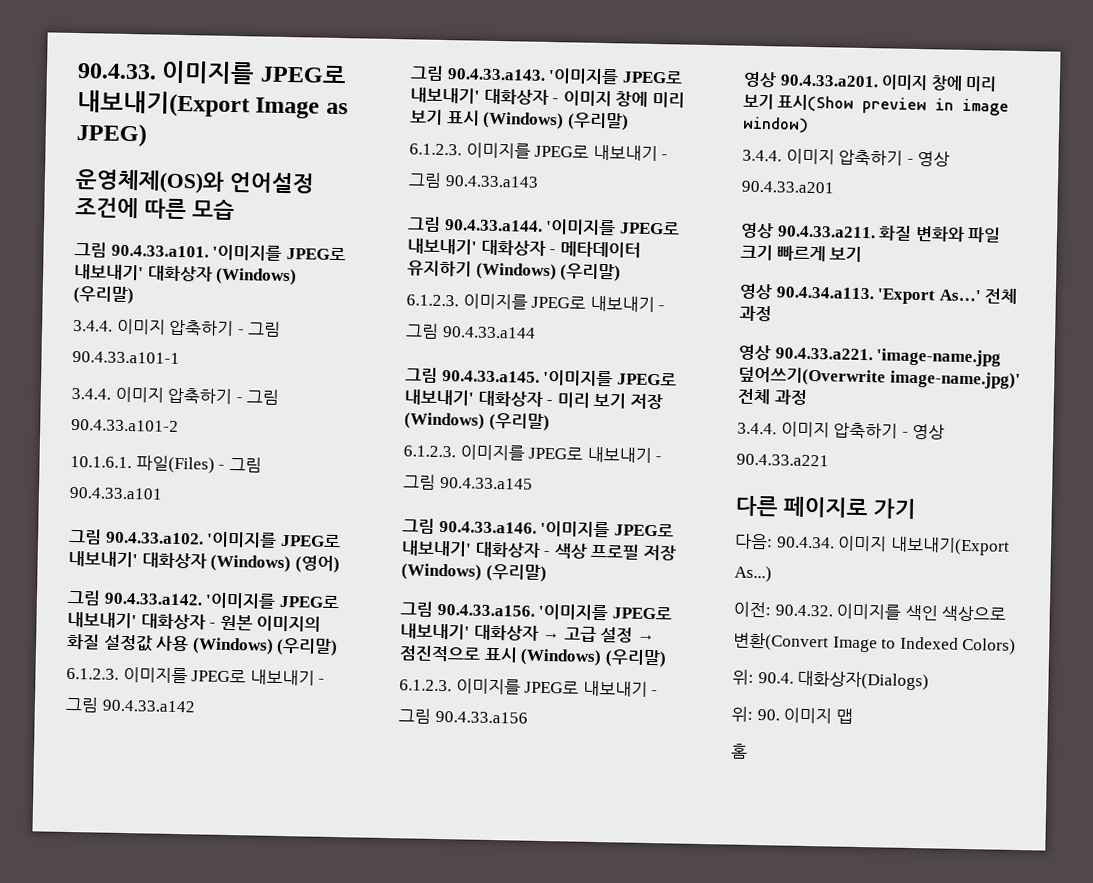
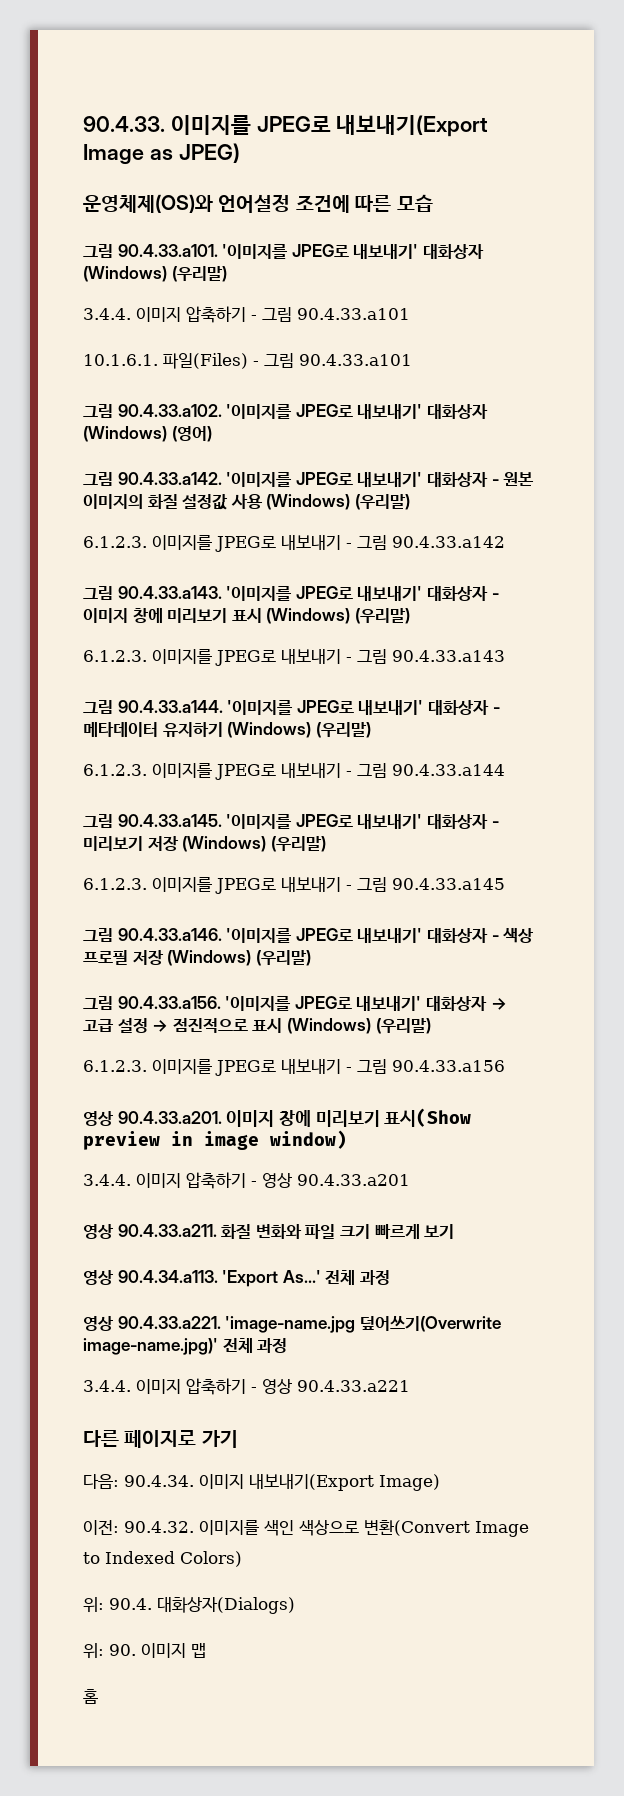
- 3.4.4. 이미지 압축하기 - 그림 90.4.33.a101-1
- 3.4.4. 이미지 압축하기 - 그림 90.4.33.a101-2
+ 3.4.4. 이미지 압축하기 - 그림 90.4.33.a101
- 그림 90.4.33.a143. '이미지를 JPEG로 내보내기' 대화상자 - 이미지 창에 미리 보기 표시 (Windows) (우리말)
+ 그림 90.4.33.a143. '이미지를 JPEG로 내보내기' 대화상자 - 이미지 창에 미리보기 표시 (Windows) (우리말)
- 그림 90.4.33.a145. '이미지를 JPEG로 내보내기' 대화상자 - 미리 보기 저장 (Windows) (우리말)
+ 그림 90.4.33.a145. '이미지를 JPEG로 내보내기' 대화상자 - 미리보기 저장 (Windows) (우리말)
- 영상 90.4.33.a201. 이미지 창에 미리 보기 표시(Show preview in image window)
+ 영상 90.4.33.a201. 이미지 창에 미리보기 표시(Show preview in image window)
- 다음: 90.4.34. 이미지 내보내기(Export As...)
+ 다음: 90.4.34. 이미지 내보내기(Export Image)

